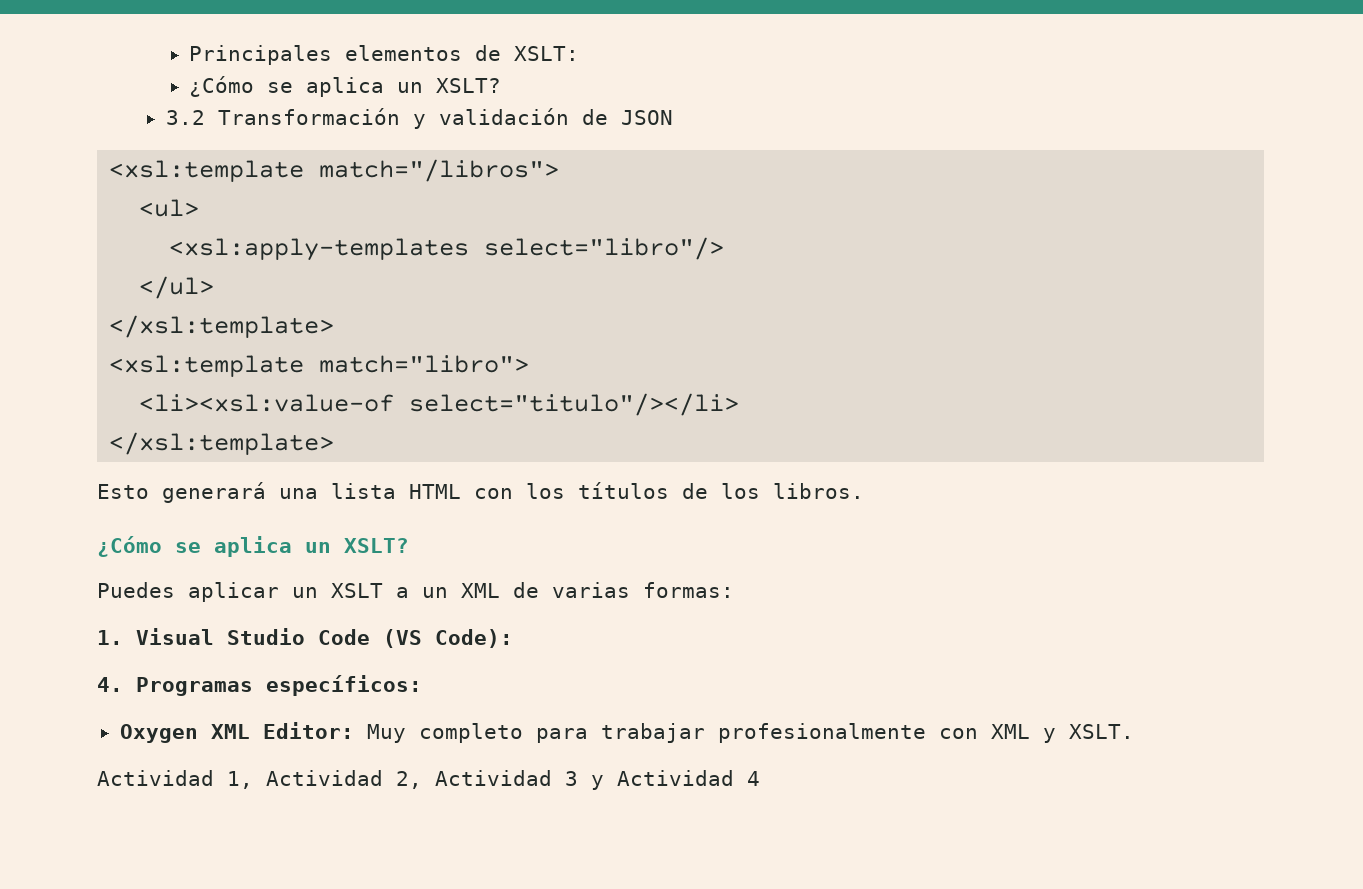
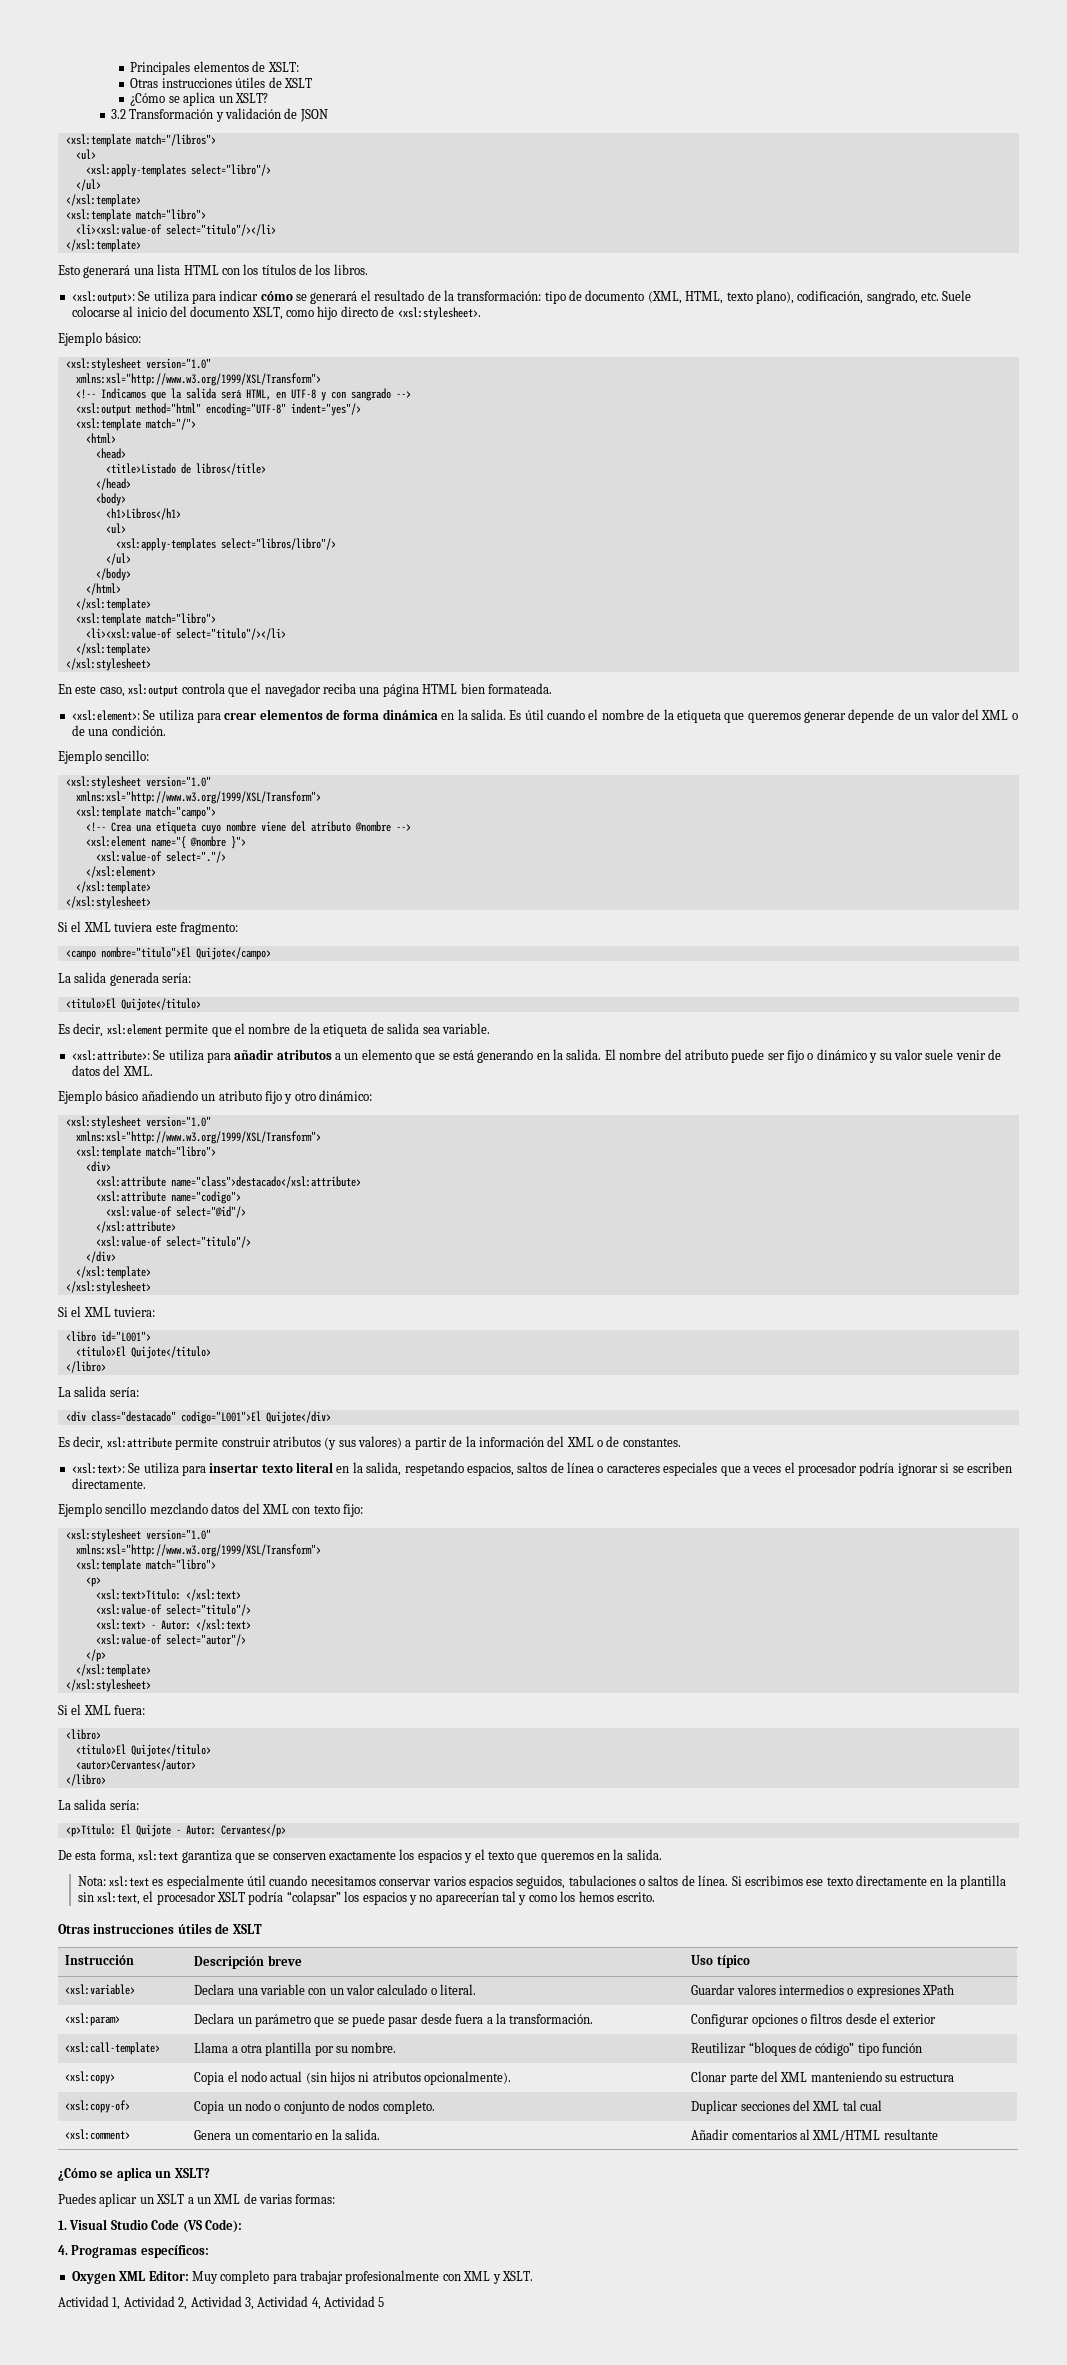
  Principales elementos de XSLT:
+ Otras instrucciones útiles de XSLT
+ <xsl:output>: Se utiliza para indicar cómo se generará el resultado de la transformación: tipo de documento (XML, HTML, texto plano), codificación, sangrado, etc. Suele colocarse al inicio del documento XSLT, como hijo directo de <xsl:stylesheet>.
+ Ejemplo básico:
+ <xsl:stylesheet version="1.0"
+ xmlns:xsl="http://www.w3.org/1999/XSL/Transform">
+ <!-- Indicamos que la salida será HTML, en UTF-8 y con sangrado -->
+ <xsl:output method="html" encoding="UTF-8" indent="yes"/>
+ <xsl:template match="/">
+ <html>
+ <head>
+ <title>Listado de libros</title>
+ </head>
+ <body>
+ <h1>Libros</h1>
+ <ul>
+ <xsl:apply-templates select="libros/libro"/>
+ </ul>
+ </body>
+ </html>
+ </xsl:template>
+ <xsl:template match="libro">
+ <li><xsl:value-of select="titulo"/></li>
+ </xsl:template>
+ </xsl:stylesheet>
+ En este caso, xsl:output controla que el navegador reciba una página HTML bien formateada.
+ <xsl:element>: Se utiliza para crear elementos de forma dinámica en la salida. Es útil cuando el nombre de la etiqueta que queremos generar depende de un valor del XML o de una condición.
+ Ejemplo sencillo:
+ <xsl:stylesheet version="1.0"
+ xmlns:xsl="http://www.w3.org/1999/XSL/Transform">
+ <xsl:template match="campo">
+ <!-- Crea una etiqueta cuyo nombre viene del atributo @nombre -->
+ <xsl:element name="{ @nombre }">
+ <xsl:value-of select="."/>
+ </xsl:element>
+ </xsl:template>
+ </xsl:stylesheet>
+ Si el XML tuviera este fragmento:
+ <campo nombre="titulo">El Quijote</campo>
+ La salida generada sería:
+ <titulo>El Quijote</titulo>
+ Es decir, xsl:element permite que el nombre de la etiqueta de salida sea variable.
+ <xsl:attribute>: Se utiliza para añadir atributos a un elemento que se está generando en la salida. El nombre del atributo puede ser fijo o dinámico y su valor suele venir de datos del XML.
+ Ejemplo básico añadiendo un atributo fijo y otro dinámico:
+ <xsl:stylesheet version="1.0"
+ xmlns:xsl="http://www.w3.org/1999/XSL/Transform">
+ <xsl:template match="libro">
+ <div>
+ <xsl:attribute name="class">destacado</xsl:attribute>
+ <xsl:attribute name="codigo">
+ <xsl:value-of select="@id"/>
+ </xsl:attribute>
+ <xsl:value-of select="titulo"/>
+ </div>
+ </xsl:template>
+ </xsl:stylesheet>
+ Si el XML tuviera:
+ <libro id="L001">
+ <titulo>El Quijote</titulo>
+ </libro>
+ La salida sería:
+ <div class="destacado" codigo="L001">El Quijote</div>
+ Es decir, xsl:attribute permite construir atributos (y sus valores) a partir de la información del XML o de constantes.
+ <xsl:text>: Se utiliza para insertar texto literal en la salida, respetando espacios, saltos de línea o caracteres especiales que a veces el procesador podría ignorar si se escriben directamente.
+ Ejemplo sencillo mezclando datos del XML con texto fijo:
+ <xsl:stylesheet version="1.0"
+ xmlns:xsl="http://www.w3.org/1999/XSL/Transform">
+ <xsl:template match="libro">
+ <p>
+ <xsl:text>Título: </xsl:text>
+ <xsl:value-of select="titulo"/>
+ <xsl:text> - Autor: </xsl:text>
+ <xsl:value-of select="autor"/>
+ </p>
+ </xsl:template>
+ </xsl:stylesheet>
+ Si el XML fuera:
+ <libro>
+ <titulo>El Quijote</titulo>
+ <autor>Cervantes</autor>
+ </libro>
+ La salida sería:
+ <p>Título: El Quijote - Autor: Cervantes</p>
+ De esta forma, xsl:text garantiza que se conserven exactamente los espacios y el texto que queremos en la salida.
+ Nota: xsl:text es especialmente útil cuando necesitamos conservar varios espacios seguidos, tabulaciones o saltos de línea. Si escribimos ese texto directamente en la plantilla sin xsl:text, el procesador XSLT podría “colapsar” los espacios y no aparecerían tal y como los hemos escrito.
+ Otras instrucciones útiles de XSLT
+ Instrucción | Descripción breve | Uso típico
+ <xsl:variable> | Declara una variable con un valor calculado o literal. | Guardar valores intermedios o expresiones XPath
+ <xsl:param> | Declara un parámetro que se puede pasar desde fuera a la transformación. | Configurar opciones o filtros desde el exterior
+ <xsl:call-template> | Llama a otra plantilla por su nombre. | Reutilizar “bloques de código” tipo función
+ <xsl:copy> | Copia el nodo actual (sin hijos ni atributos opcionalmente). | Clonar parte del XML manteniendo su estructura
+ <xsl:copy-of> | Copia un nodo o conjunto de nodos completo. | Duplicar secciones del XML tal cual
+ <xsl:comment> | Genera un comentario en la salida. | Añadir comentarios al XML/HTML resultante
- Actividad 1, Actividad 2, Actividad 3 y Actividad 4
+ Actividad 1, Actividad 2, Actividad 3, Actividad 4, Actividad 5

